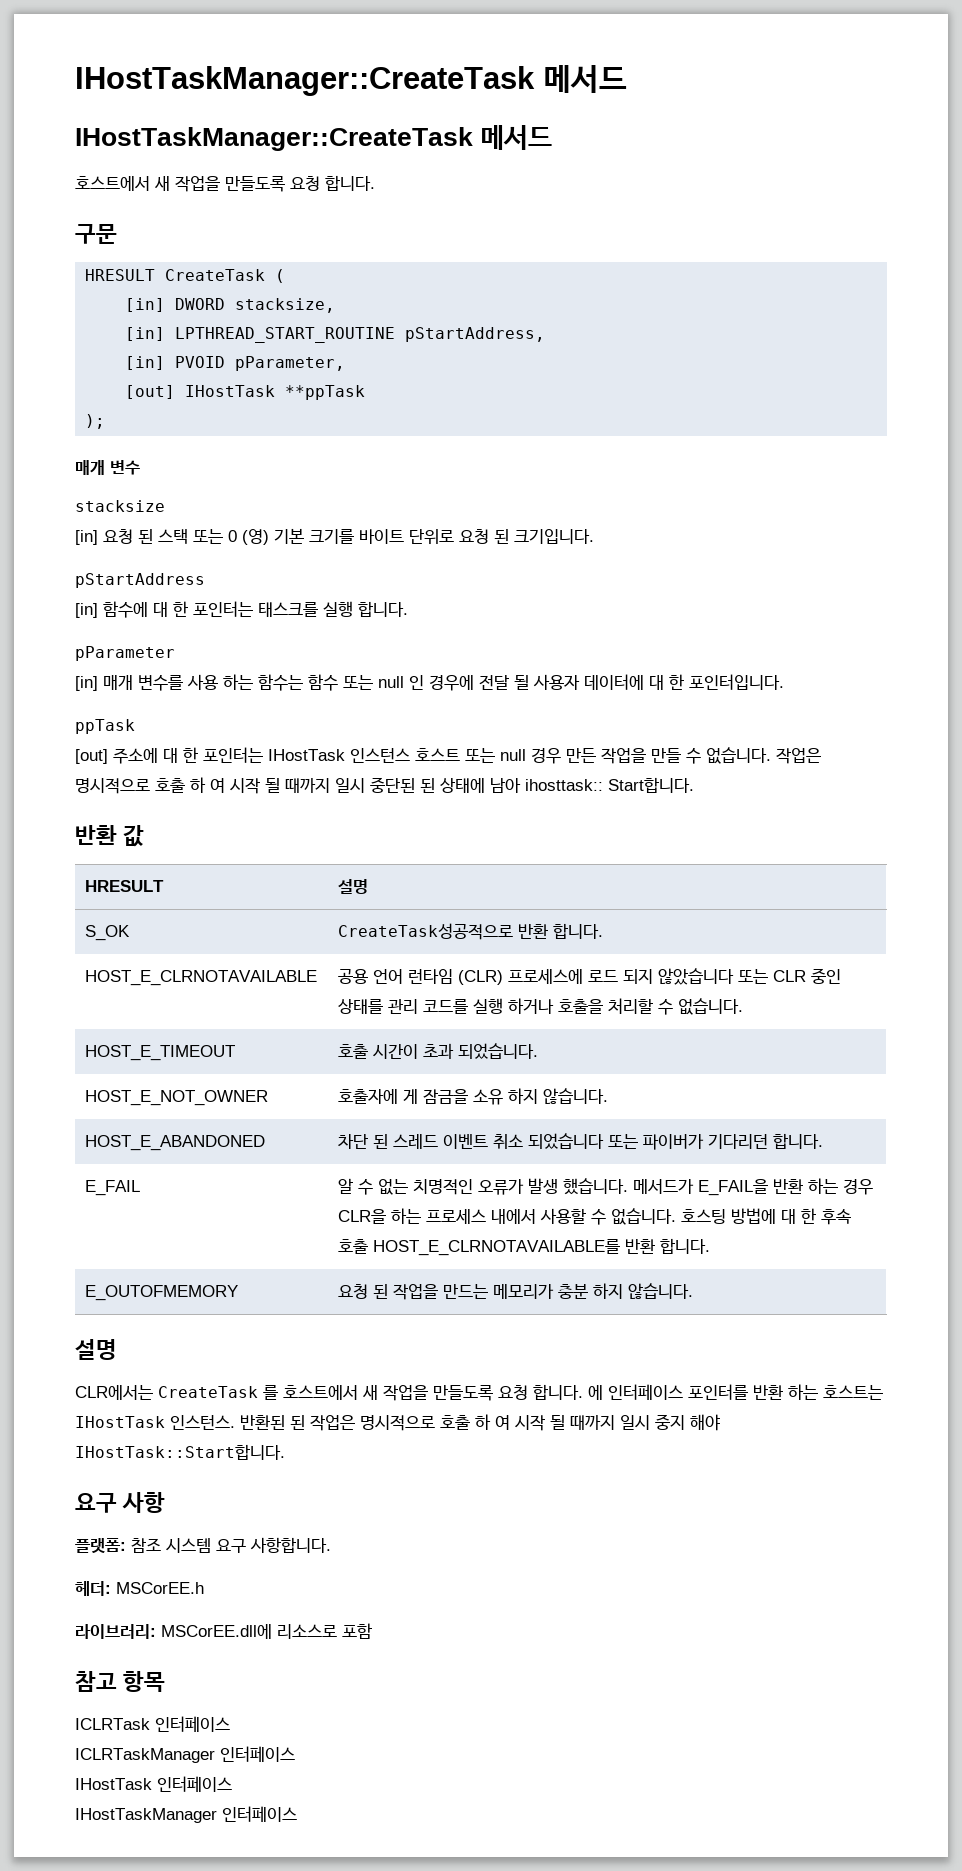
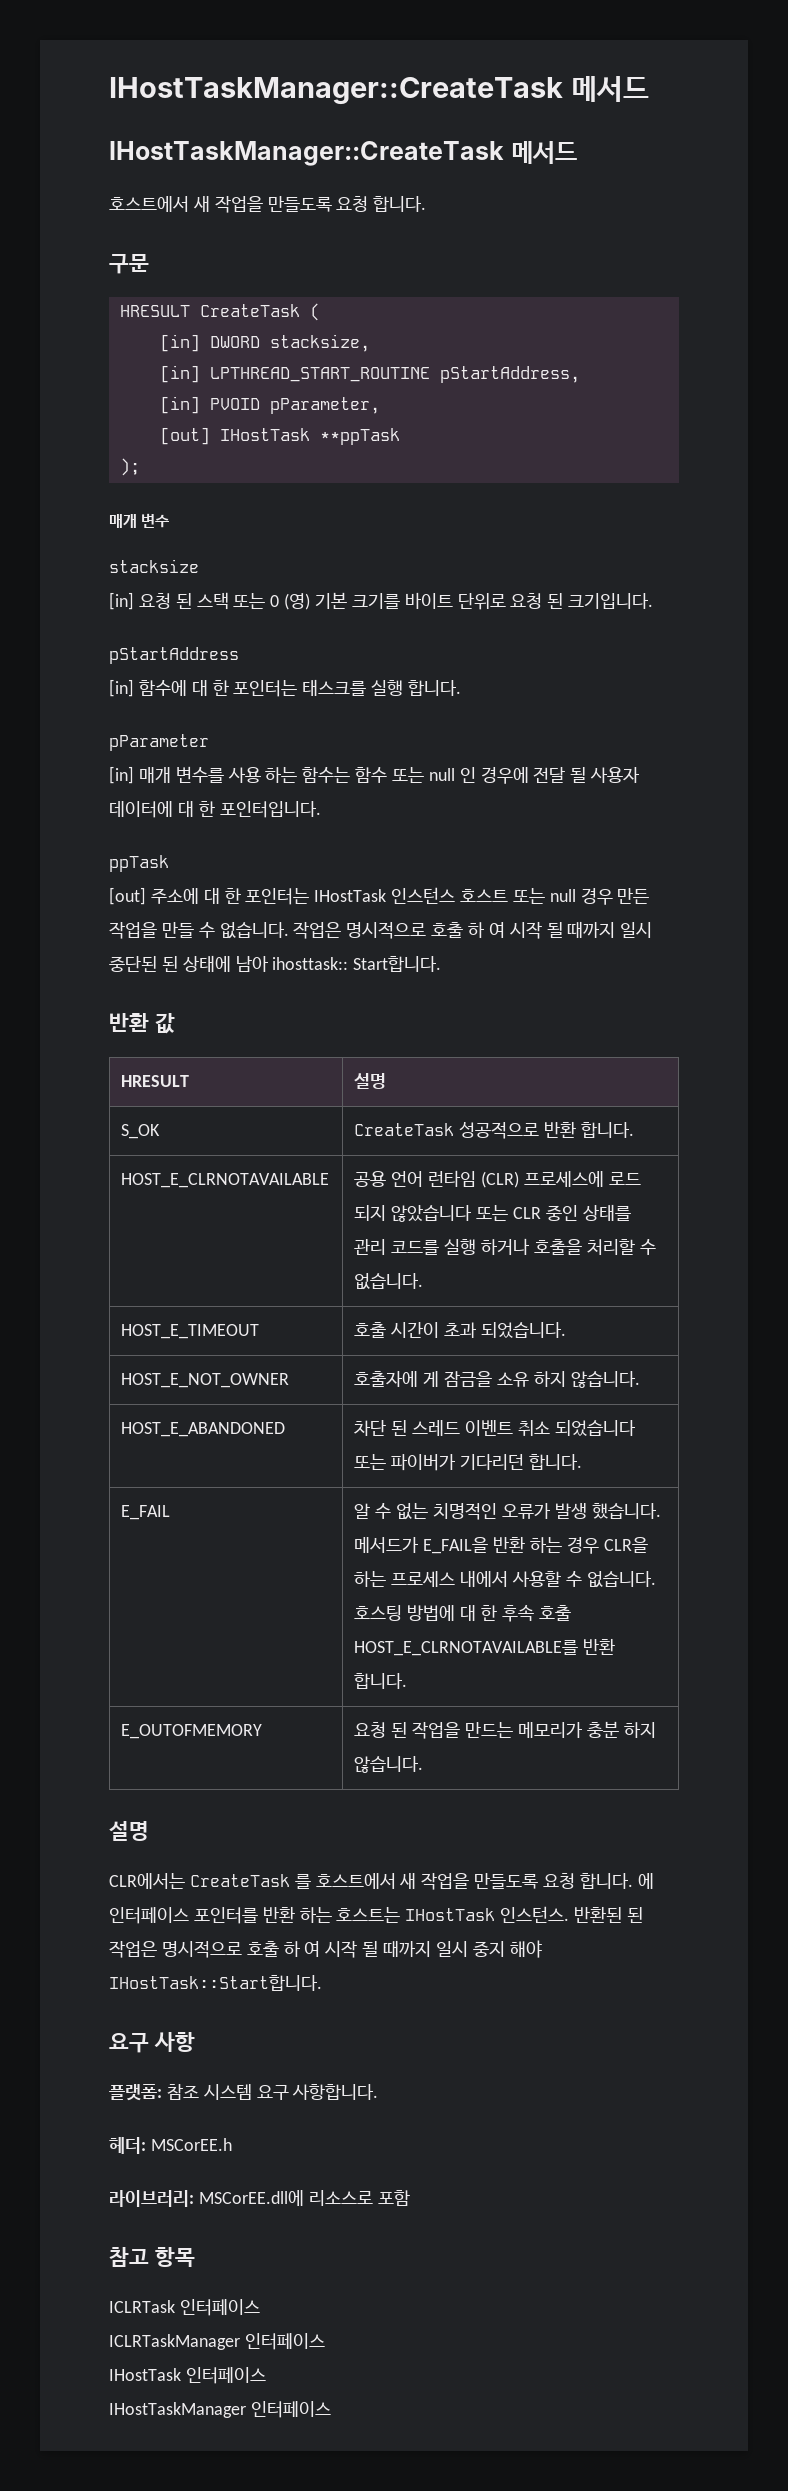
- S_OK | CreateTask성공적으로 반환 합니다.
+ S_OK | CreateTask 성공적으로 반환 합니다.

